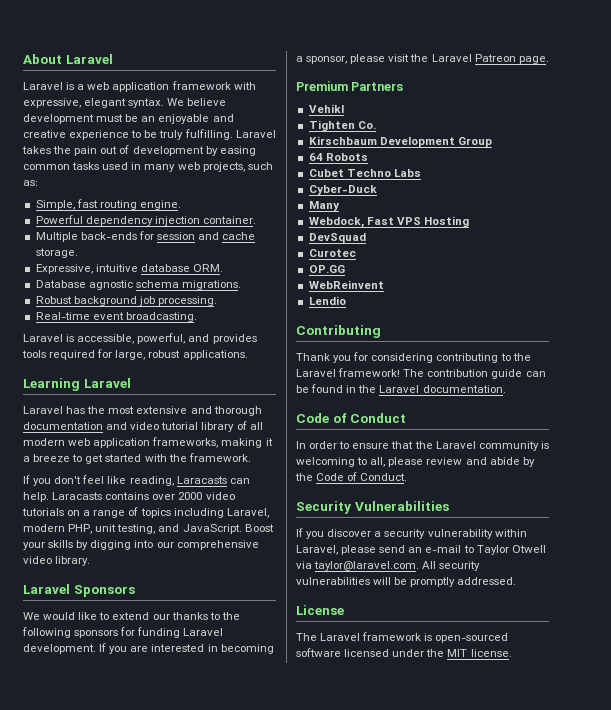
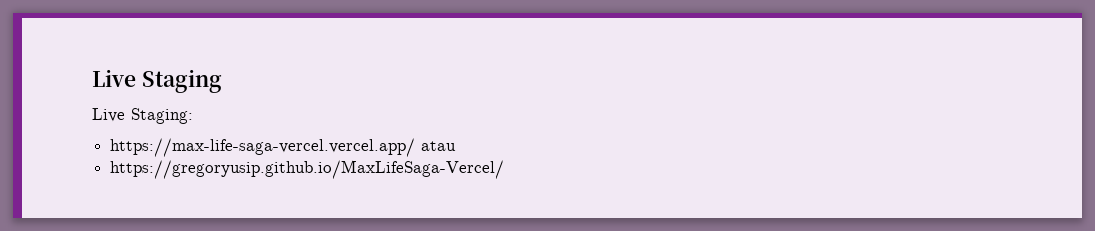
- About Laravel
- Laravel is a web application framework with expressive, elegant syntax. We believe development must be an enjoyable and creative experience to be truly fulfilling. Laravel takes the pain out of development by easing common tasks used in many web projects, such as:
- Simple, fast routing engine.
- Powerful dependency injection container.
- Multiple back-ends for session and cache storage.
- Expressive, intuitive database ORM.
- Database agnostic schema migrations.
- Robust background job processing.
- Real-time event broadcasting.
- Laravel is accessible, powerful, and provides tools required for large, robust applications.
- Learning Laravel
- Laravel has the most extensive and thorough documentation and video tutorial library of all modern web application frameworks, making it a breeze to get started with the framework.
- If you don't feel like reading, Laracasts can help. Laracasts contains over 2000 video tutorials on a range of topics including Laravel, modern PHP, unit testing, and JavaScript. Boost your skills by digging into our comprehensive video library.
- Laravel Sponsors
- We would like to extend our thanks to the following sponsors for funding Laravel development. If you are interested in becoming a sponsor, please visit the Laravel Patreon page.
- Premium Partners
- Vehikl
- Tighten Co.
- Kirschbaum Development Group
- 64 Robots
- Cubet Techno Labs
- Cyber-Duck
- Many
- Webdock, Fast VPS Hosting
- DevSquad
- Curotec
- OP.GG
- WebReinvent
- Lendio
- Contributing
- Thank you for considering contributing to the Laravel framework! The contribution guide can be found in the Laravel documentation.
- Code of Conduct
- In order to ensure that the Laravel community is welcoming to all, please review and abide by the Code of Conduct.
- Security Vulnerabilities
- If you discover a security vulnerability within Laravel, please send an e-mail to Taylor Otwell via taylor@laravel.com. All security vulnerabilities will be promptly addressed.
- License
- The Laravel framework is open-sourced software licensed under the MIT license.
+ Live Staging
+ Live Staging:
+ https://max-life-saga-vercel.vercel.app/ atau
+ https://gregoryusip.github.io/MaxLifeSaga-Vercel/

